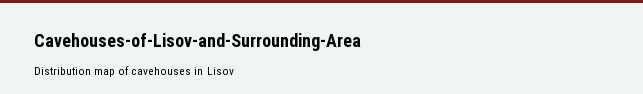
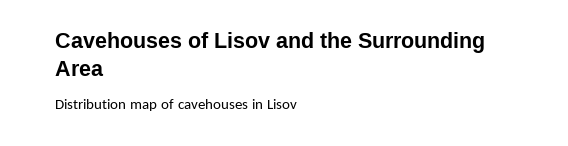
- Cavehouses-of-Lisov-and-Surrounding-Area
+ Cavehouses of Lisov and the Surrounding Area

